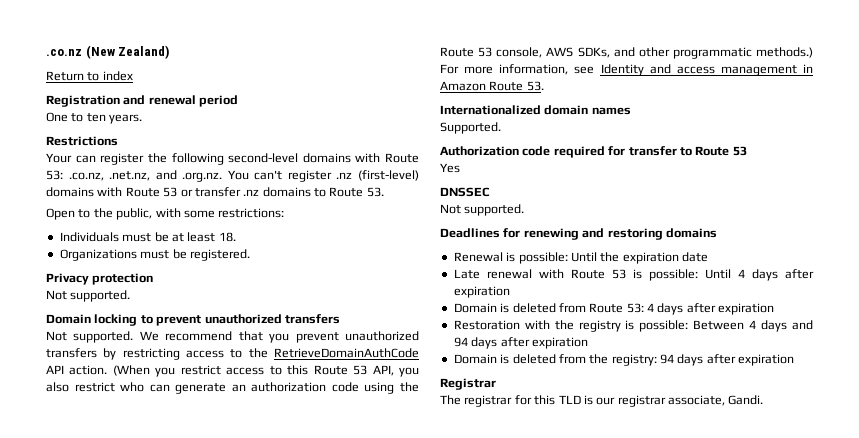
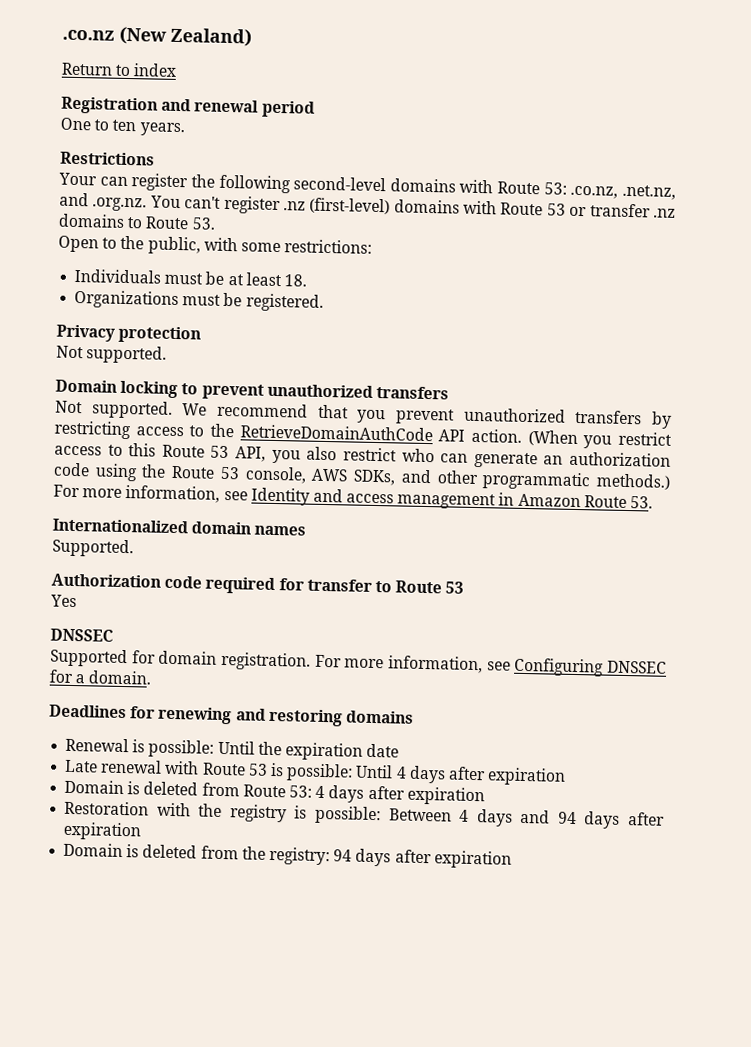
  Yes
  DNSSEC
- Not supported.
+ Supported for domain registration. For more information, see Configuring DNSSEC for a domain.
- Registrar
- The registrar for this TLD is our registrar associate, Gandi.

